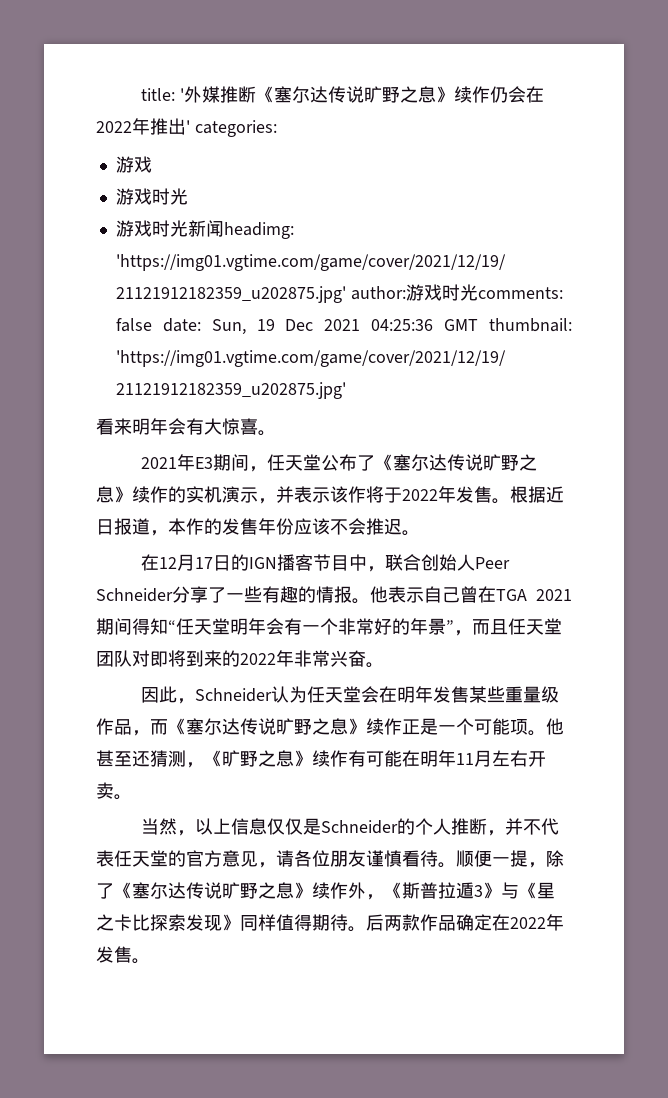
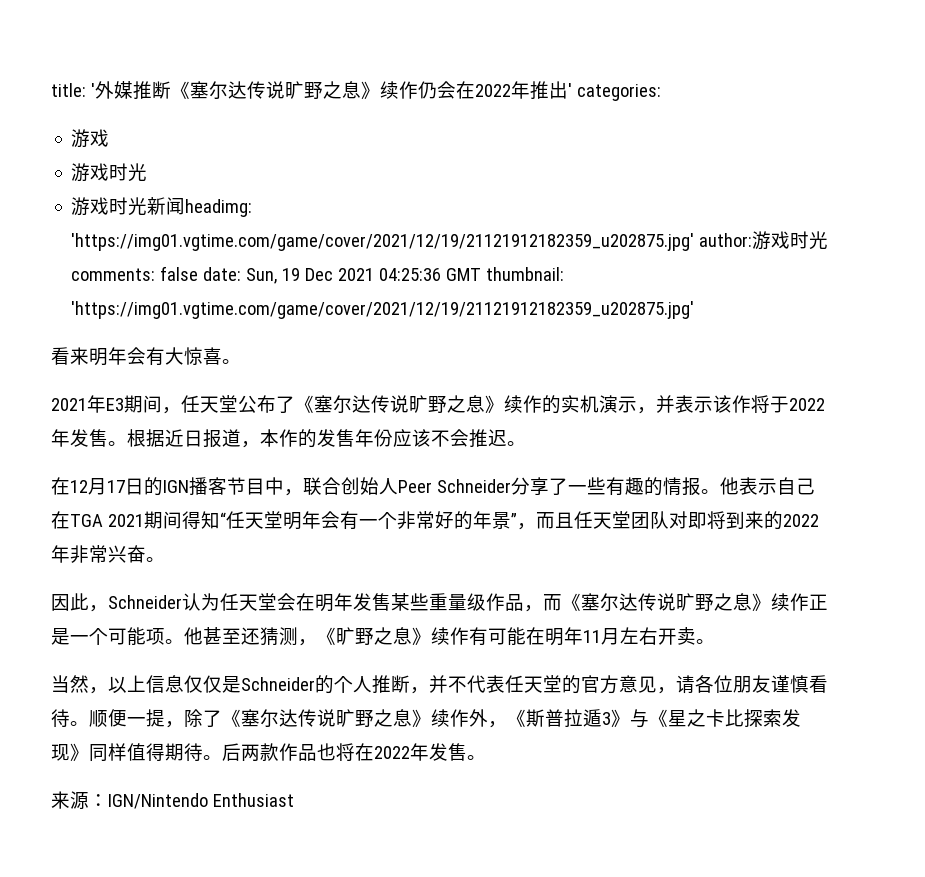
- 他表示自己曾在TGA 2021期间得知“任天堂明年会有一个非常好的年景”，而且任天堂团队对即将到来的2022年非常兴奋。
+ 他表示自己在TGA 2021期间得知“任天堂明年会有一个非常好的年景”，而且任天堂团队对即将到来的2022年非常兴奋。
- 后两款作品确定在2022年发售。
+ 后两款作品也将在2022年发售。
+ 来源：IGN/Nintendo Enthusiast

